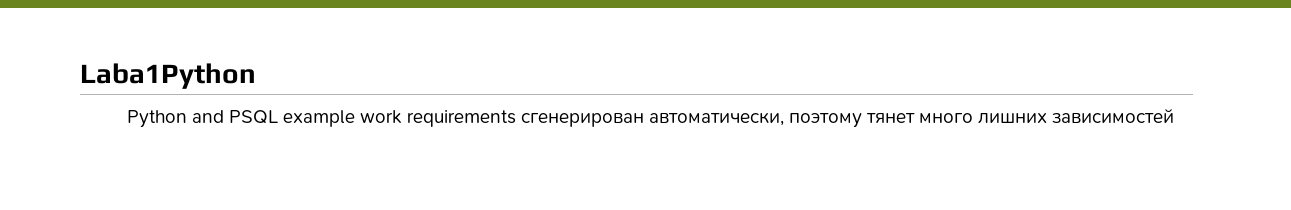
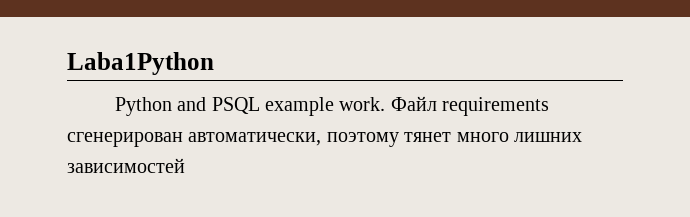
- Python and PSQL example work requirements сгенерирован автоматически, поэтому тянет много лишних зависимостей
+ Python and PSQL example work. Файл requirements сгенерирован автоматически, поэтому тянет много лишних зависимостей

